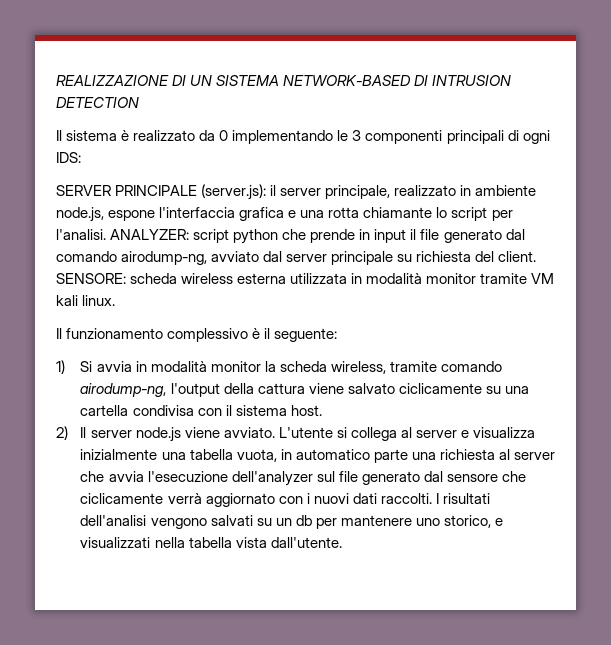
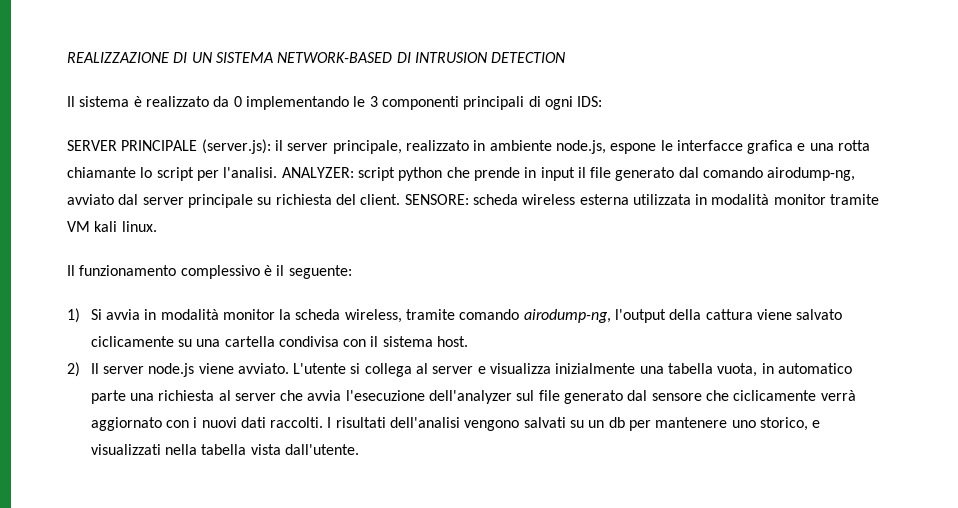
- SERVER PRINCIPALE (server.js): il server principale, realizzato in ambiente node.js, espone l'interfaccia grafica e una rotta chiamante lo script per l'analisi.
+ SERVER PRINCIPALE (server.js): il server principale, realizzato in ambiente node.js, espone le interfacce grafica e una rotta chiamante lo script per l'analisi.

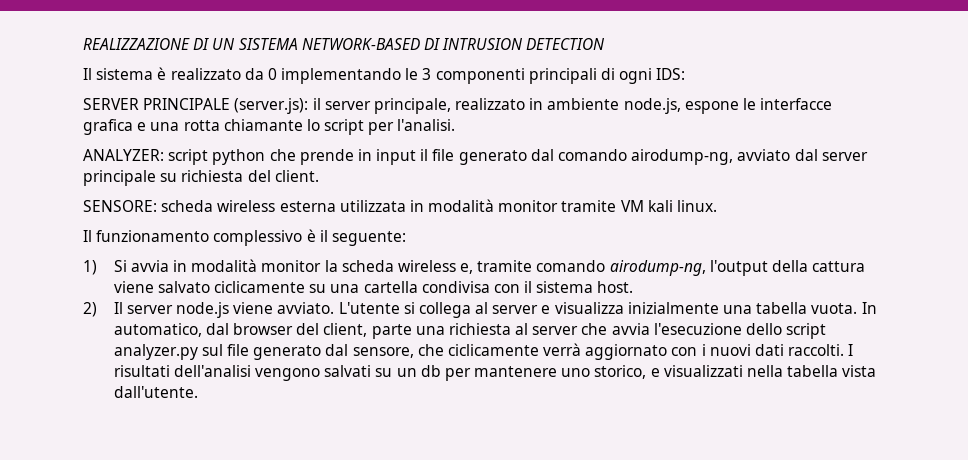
- SERVER PRINCIPALE (server.js): il server principale, realizzato in ambiente node.js, espone le interfacce grafica e una rotta chiamante lo script per l'analisi. ANALYZER: script python che prende in input il file generato dal comando airodump-ng, avviato dal server principale su richiesta del client. SENSORE: scheda wireless esterna utilizzata in modalità monitor tramite VM kali linux.
+ SERVER PRINCIPALE (server.js): il server principale, realizzato in ambiente node.js, espone le interfacce grafica e una rotta chiamante lo script per l'analisi.
+ ANALYZER: script python che prende in input il file generato dal comando airodump-ng, avviato dal server principale su richiesta del client.
+ SENSORE: scheda wireless esterna utilizzata in modalità monitor tramite VM kali linux.
- 1) Si avvia in modalità monitor la scheda wireless, tramite comando airodump-ng, l'output della cattura viene salvato ciclicamente su una cartella condivisa con il sistema host.
+ 1) Si avvia in modalità monitor la scheda wireless e, tramite comando airodump-ng, l'output della cattura viene salvato ciclicamente su una cartella condivisa con il sistema host.
- L'utente si collega al server e visualizza inizialmente una tabella vuota, in automatico parte una richiesta al server che avvia l'esecuzione dell'analyzer sul file generato dal sensore che ciclicamente verrà aggiornato con i nuovi dati raccolti.
+ L'utente si collega al server e visualizza inizialmente una tabella vuota. In automatico, dal browser del client, parte una richiesta al server che avvia l'esecuzione dello script analyzer.py sul file generato dal sensore, che ciclicamente verrà aggiornato con i nuovi dati raccolti.

